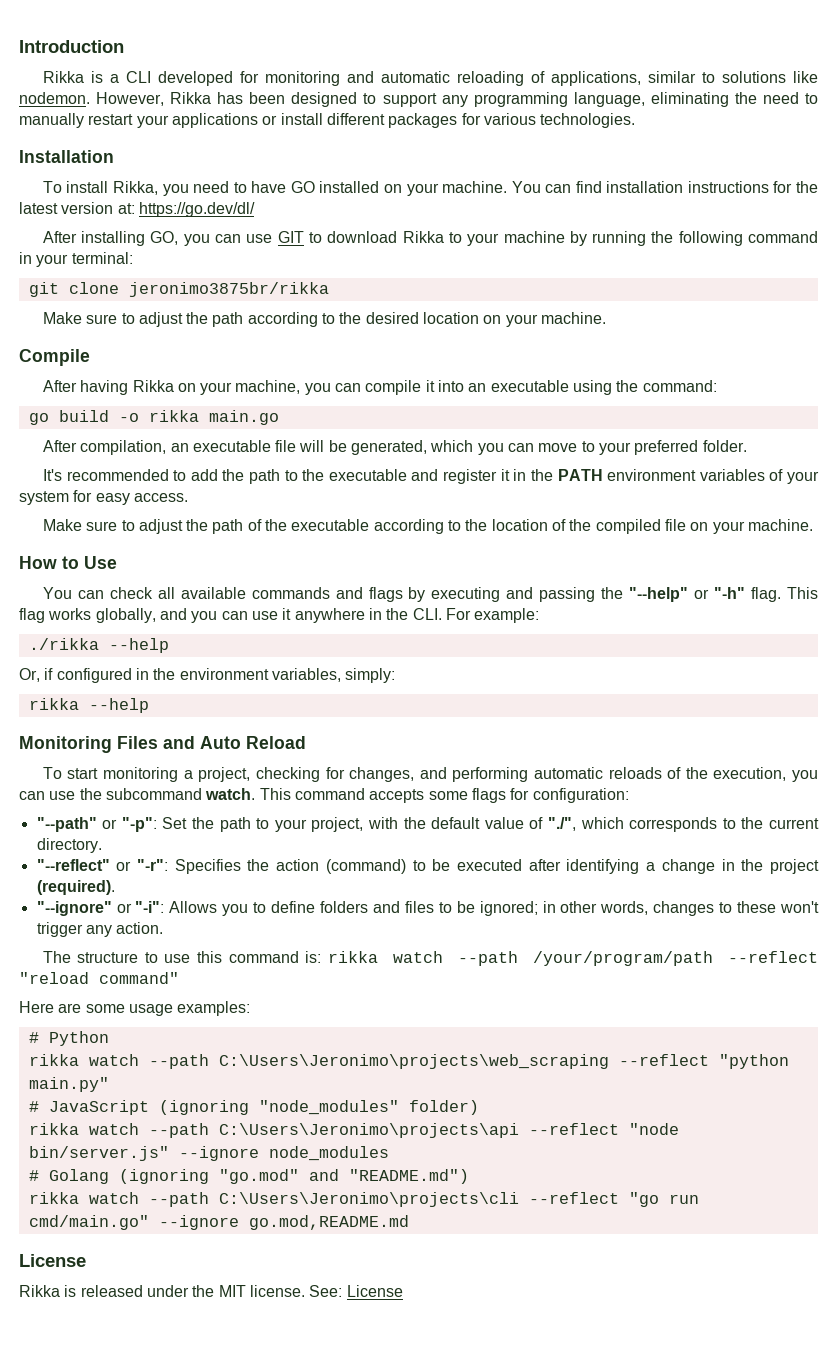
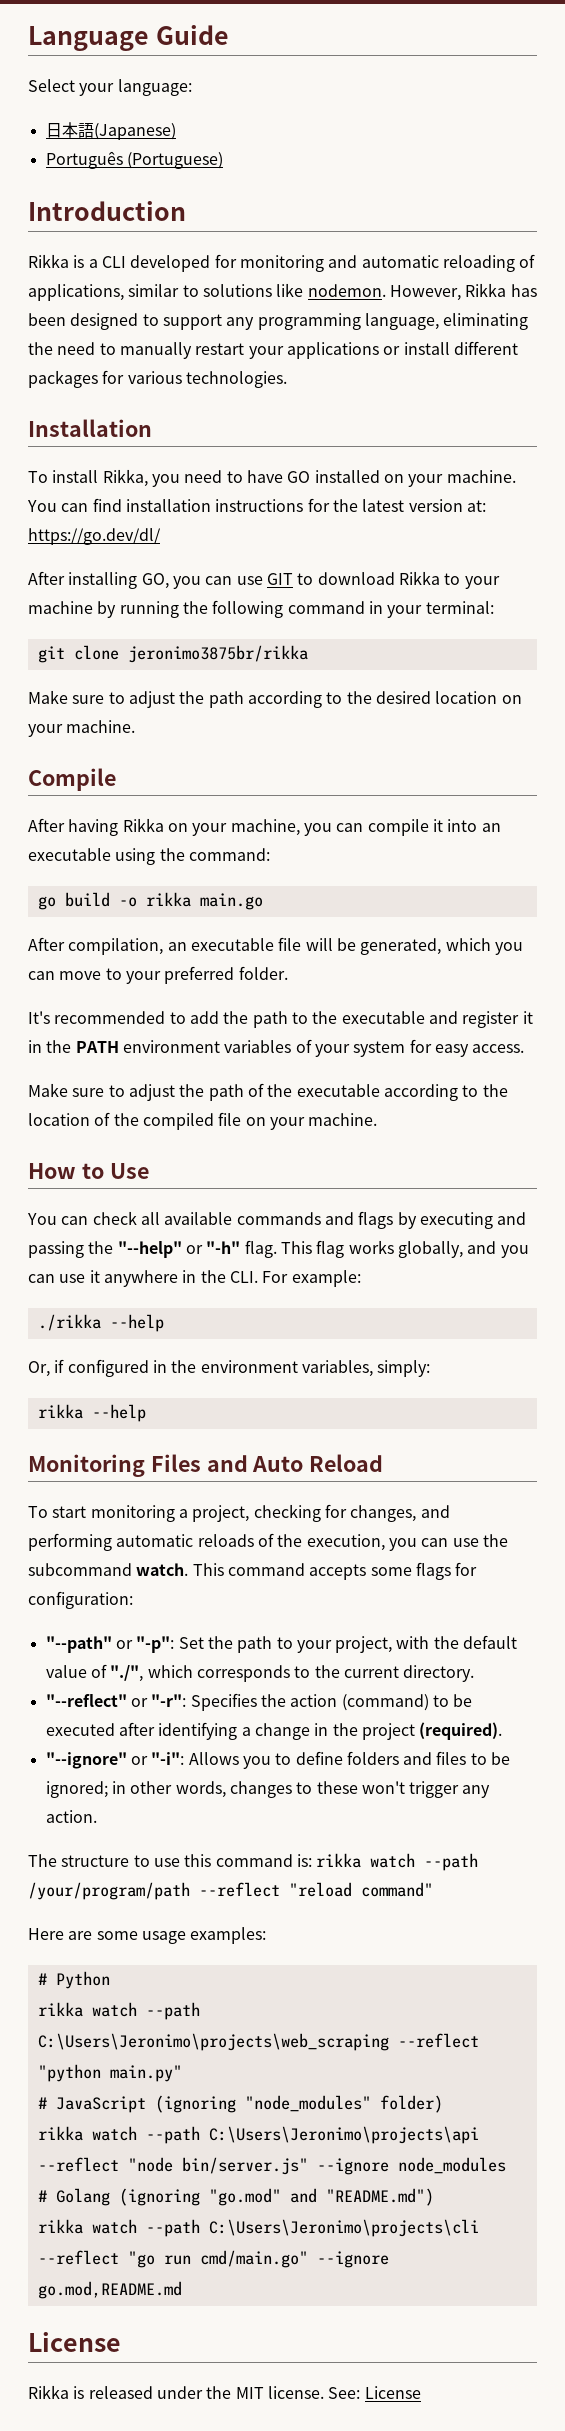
+ Language Guide
+ Select your language:
+ 日本語(Japanese)
+ Português (Portuguese)

